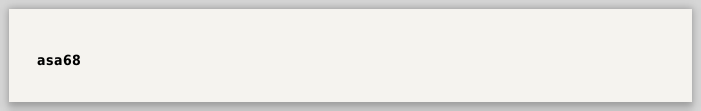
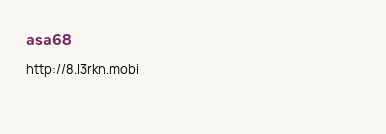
+ http://8.l3rkn.mobi

